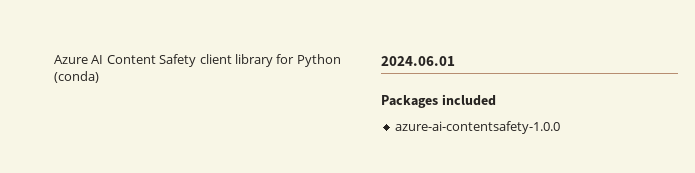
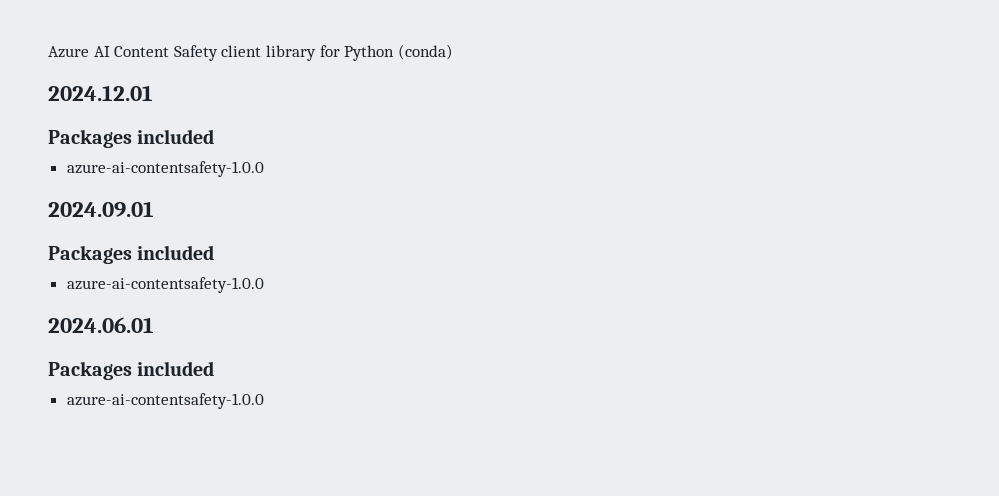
+ 2024.12.01
+ Packages included
+ azure-ai-contentsafety-1.0.0
+ 2024.09.01
+ Packages included
+ azure-ai-contentsafety-1.0.0

